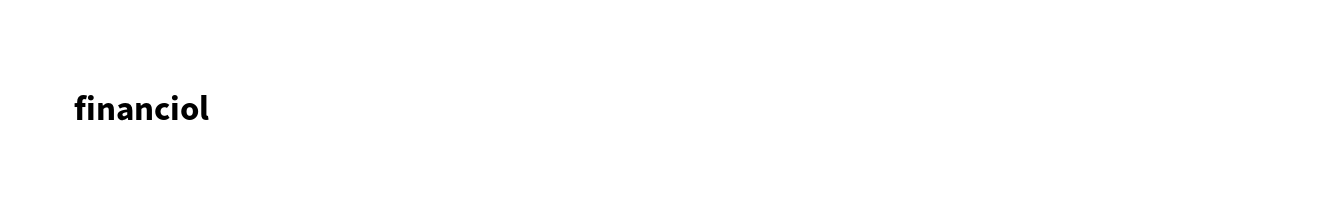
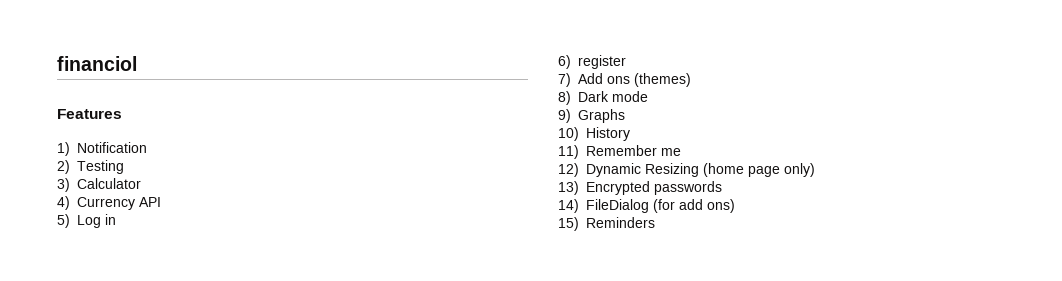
+ Features
+ 1) Notification
+ 2) Testing
+ 3) Calculator
+ 4) Currency API
+ 5) Log in
+ 6) register
+ 7) Add ons (themes)
+ 8) Dark mode
+ 9) Graphs
+ 10) History
+ 11) Remember me
+ 12) Dynamic Resizing (home page only)
+ 13) Encrypted passwords
+ 14) FileDialog (for add ons)
+ 15) Reminders

